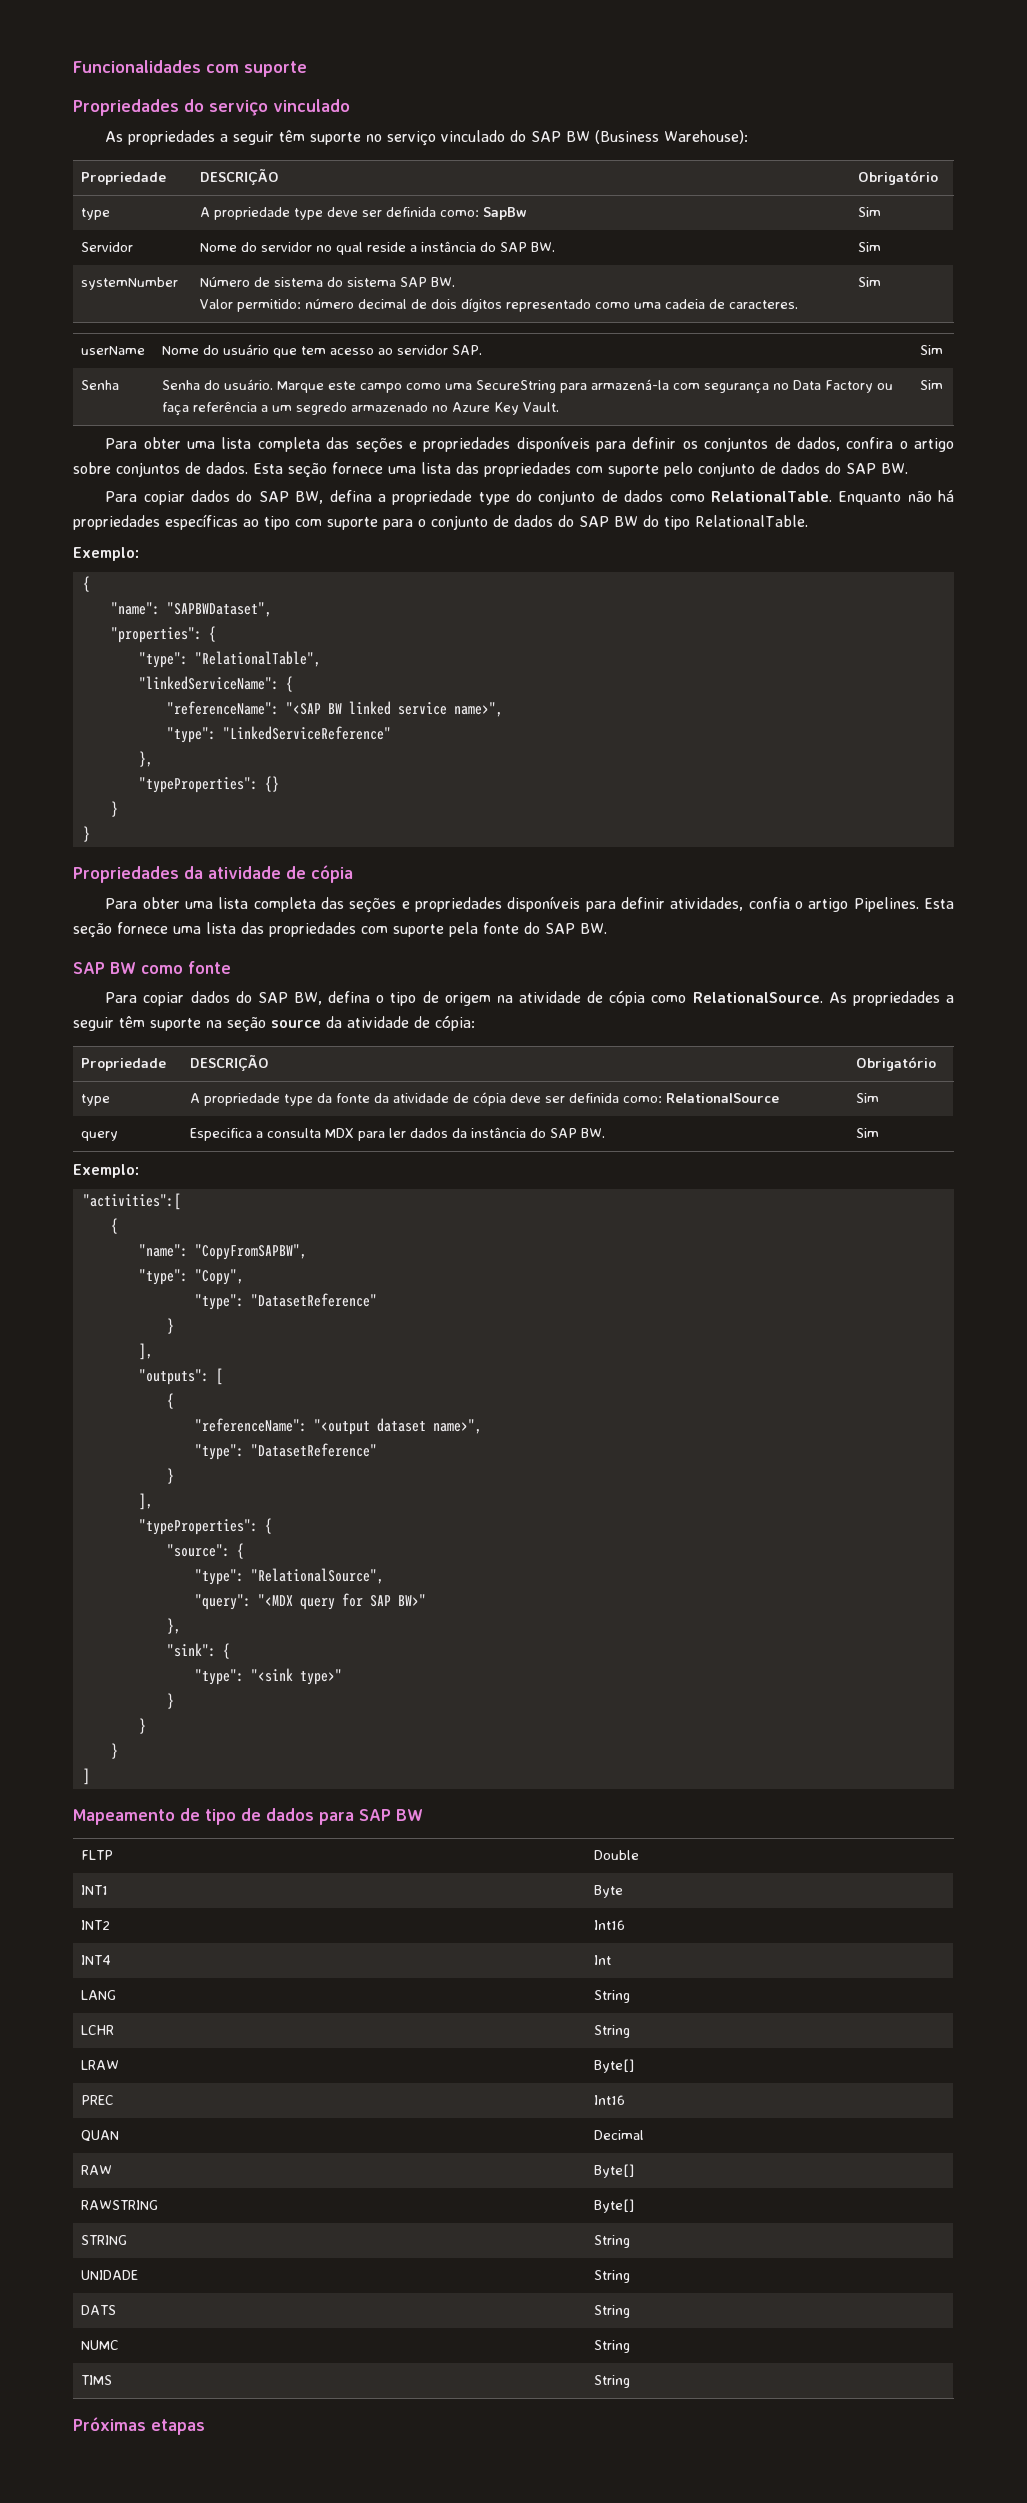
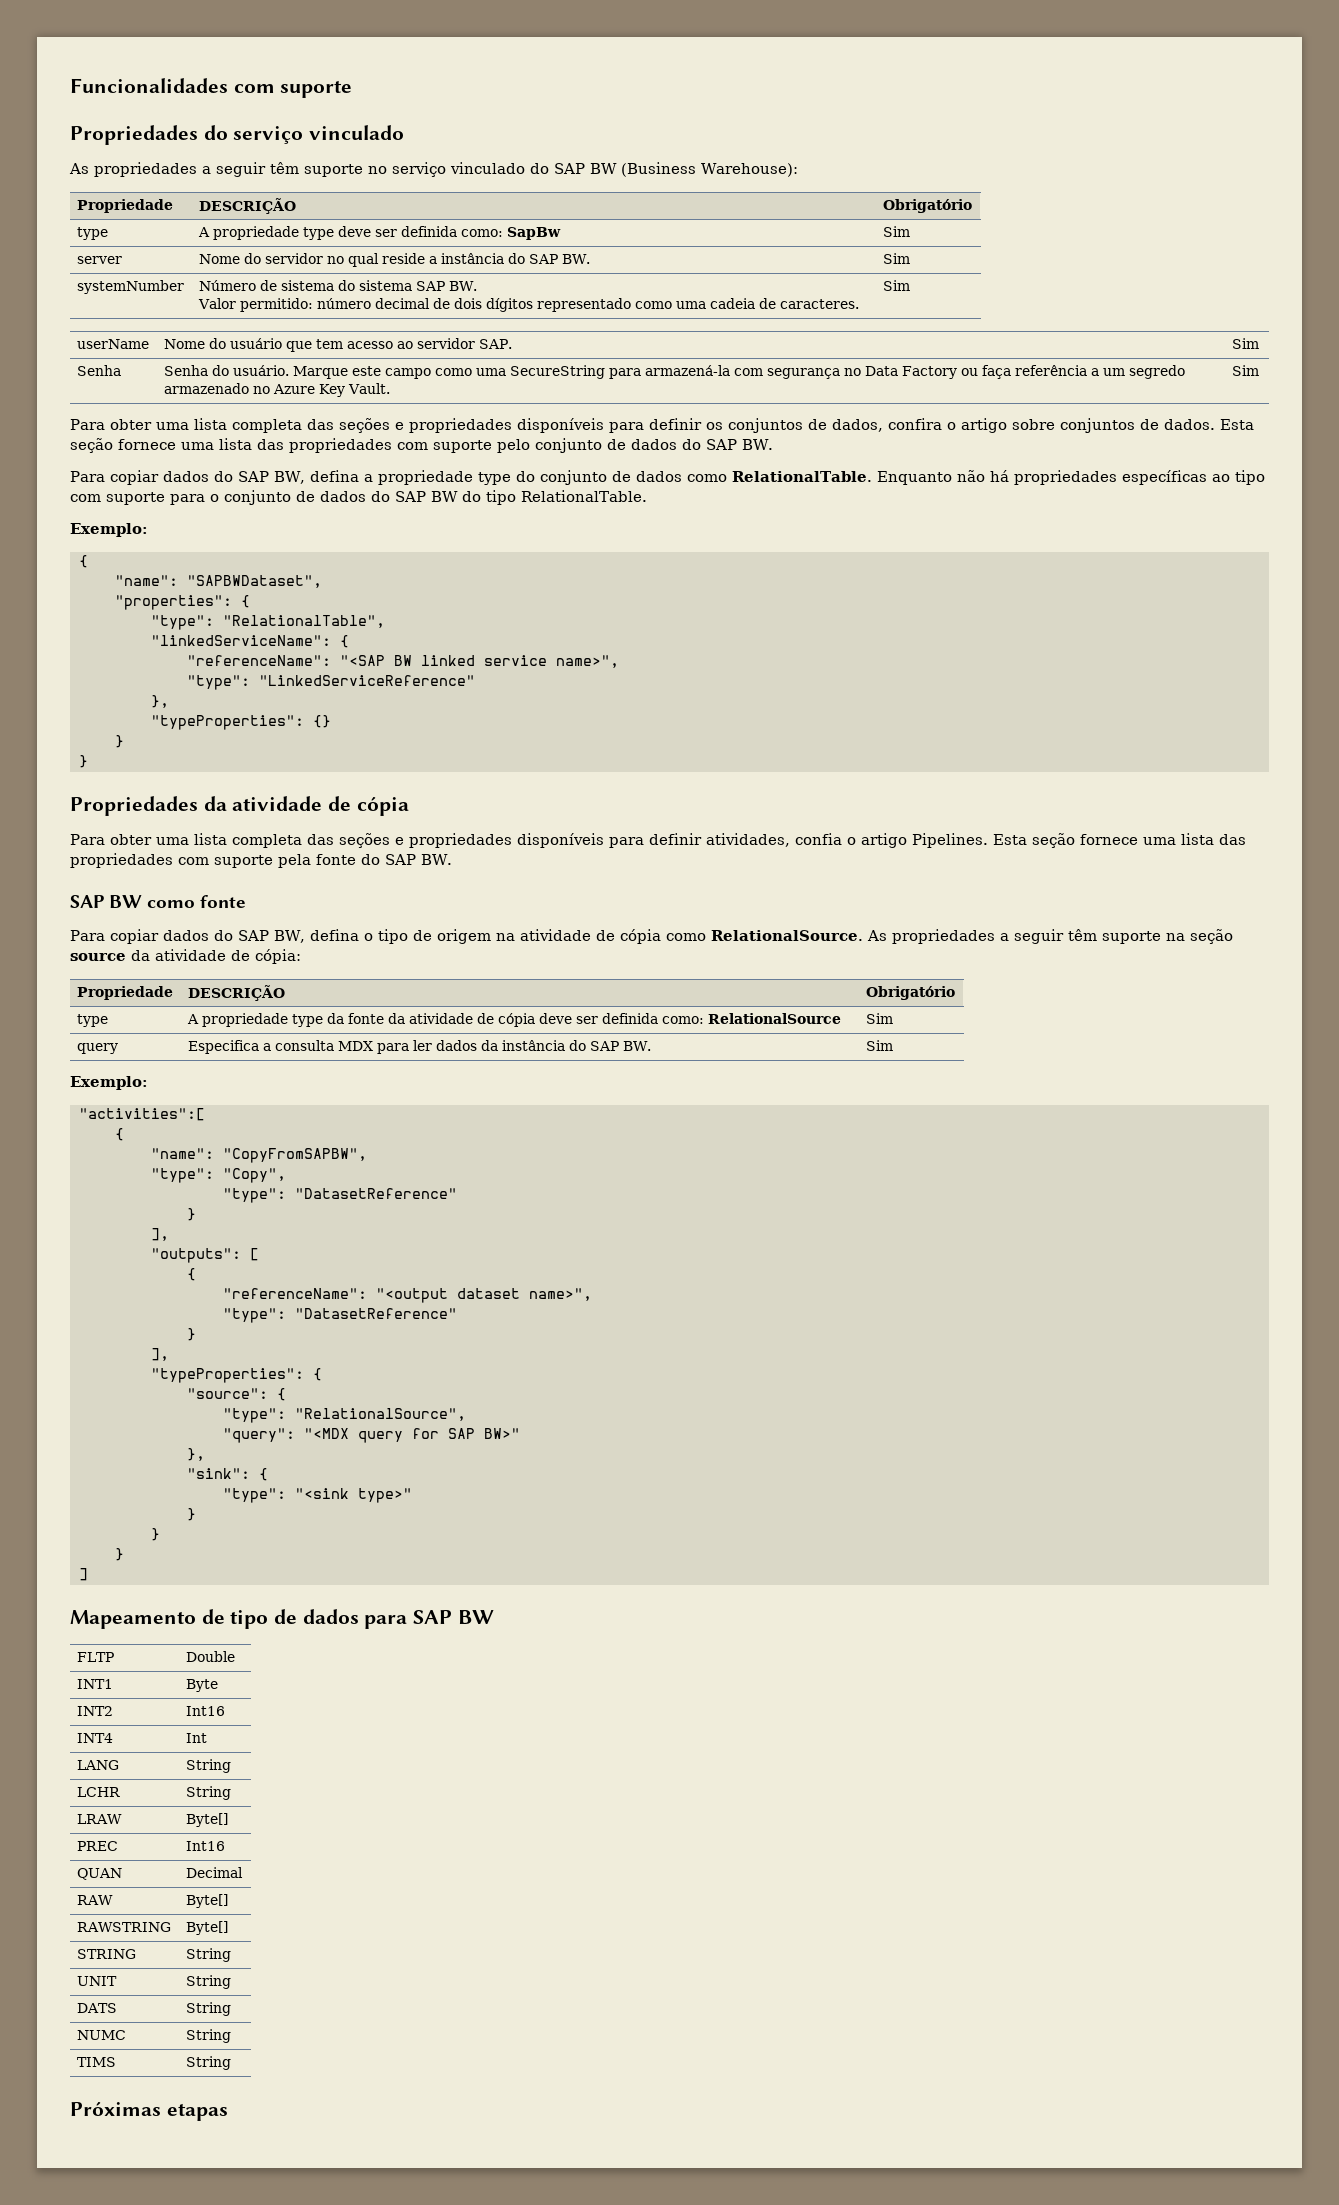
- Servidor | Nome do servidor no qual reside a instância do SAP BW. | Sim
+ server | Nome do servidor no qual reside a instância do SAP BW. | Sim
- UNIDADE | String
+ UNIT | String

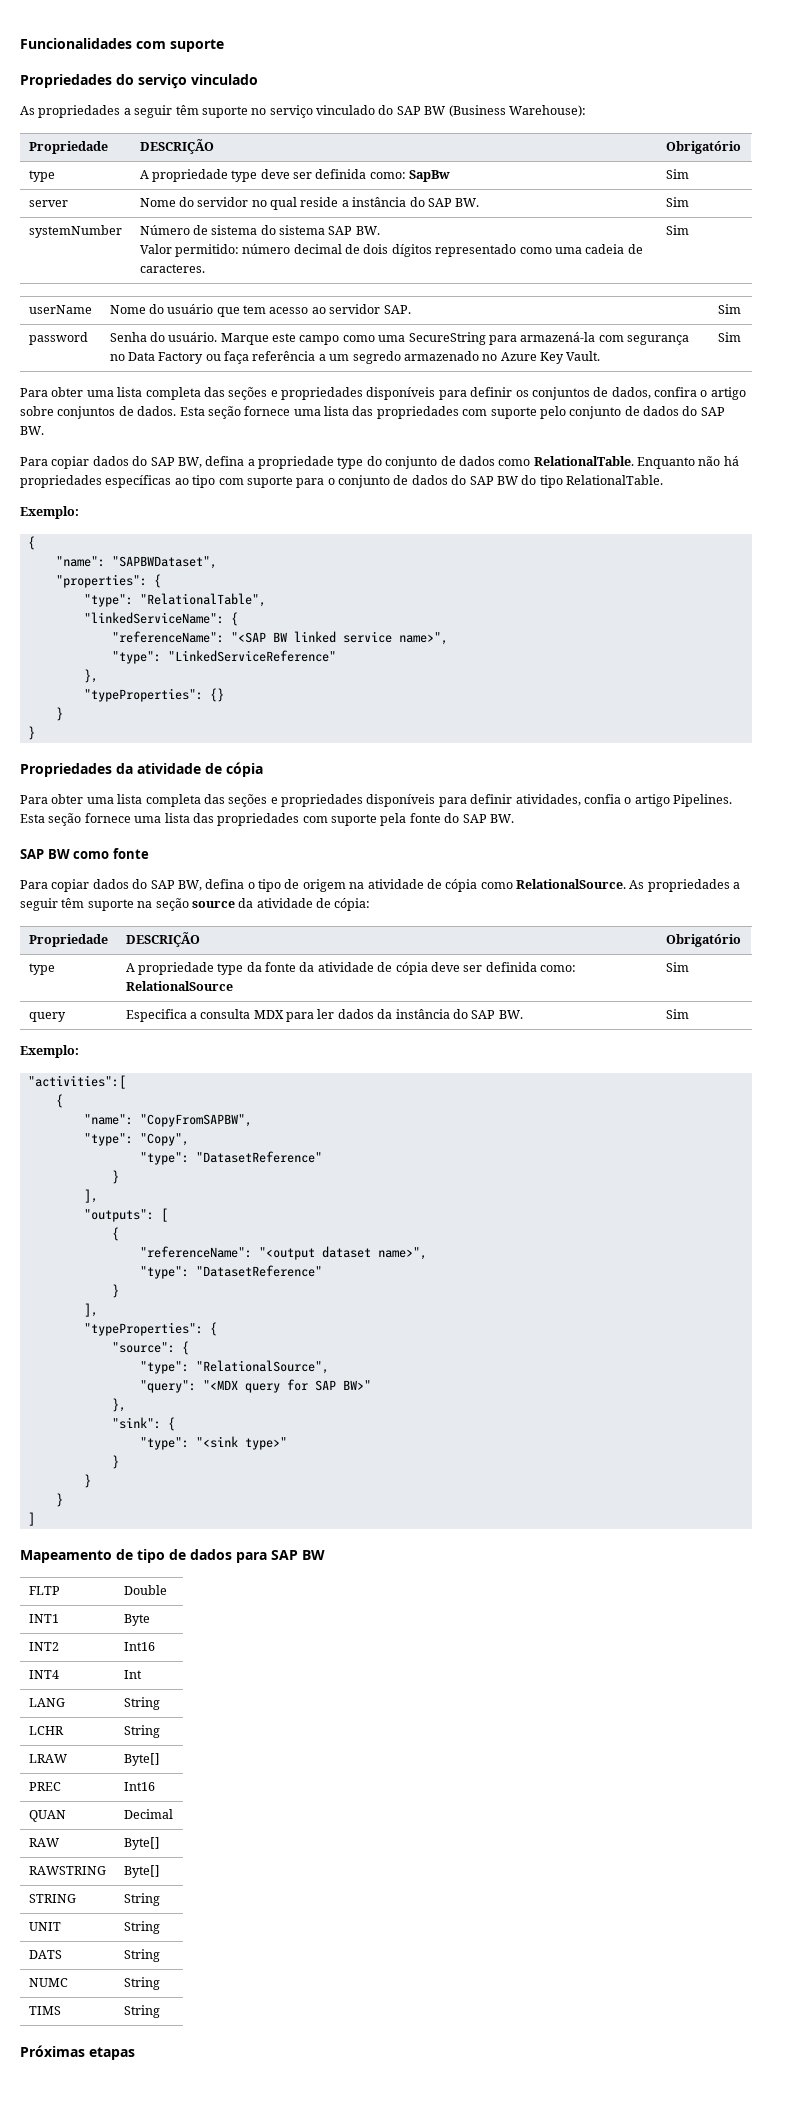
- Senha | Senha do usuário. Marque este campo como uma SecureString para armazená-la com segurança no Data Factory ou faça referência a um segredo armazenado no Azure Key Vault. | Sim
+ password | Senha do usuário. Marque este campo como uma SecureString para armazená-la com segurança no Data Factory ou faça referência a um segredo armazenado no Azure Key Vault. | Sim

